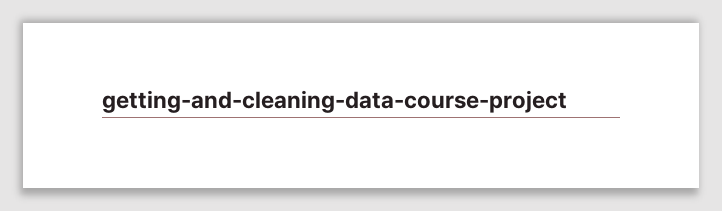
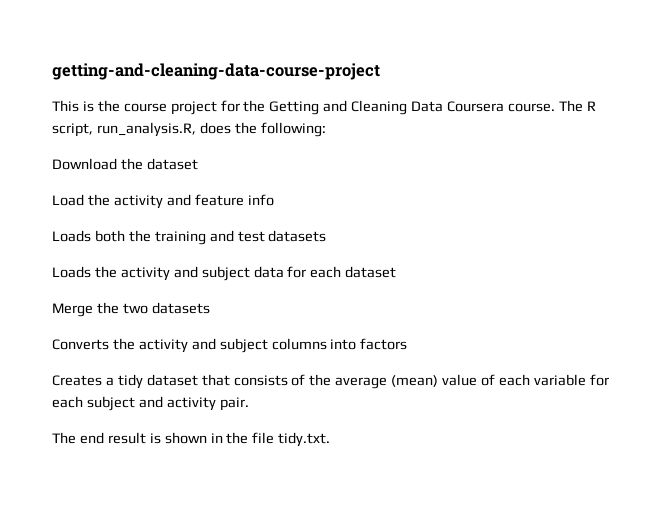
+ This is the course project for the Getting and Cleaning Data Coursera course. The R script, run_analysis.R, does the following:
+ Download the dataset
+ Load the activity and feature info
+ Loads both the training and test datasets
+ Loads the activity and subject data for each dataset
+ Merge the two datasets
+ Converts the activity and subject columns into factors
+ Creates a tidy dataset that consists of the average (mean) value of each variable for each subject and activity pair.
+ The end result is shown in the file tidy.txt.

